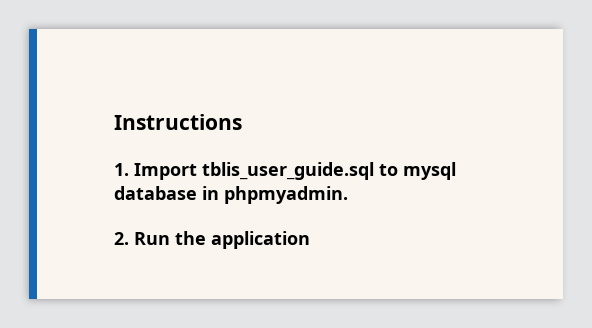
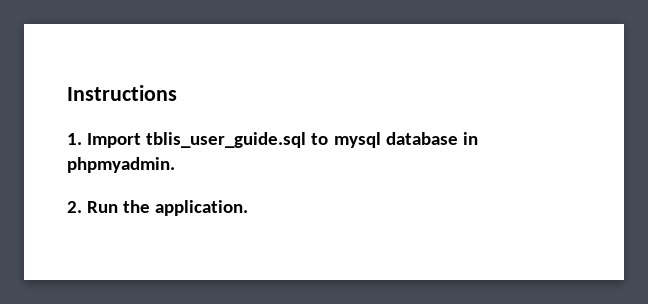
- 2. Run the application
+ 2. Run the application.

